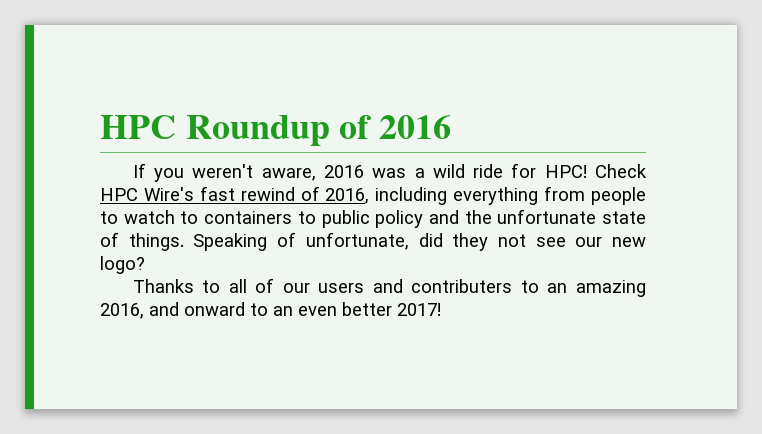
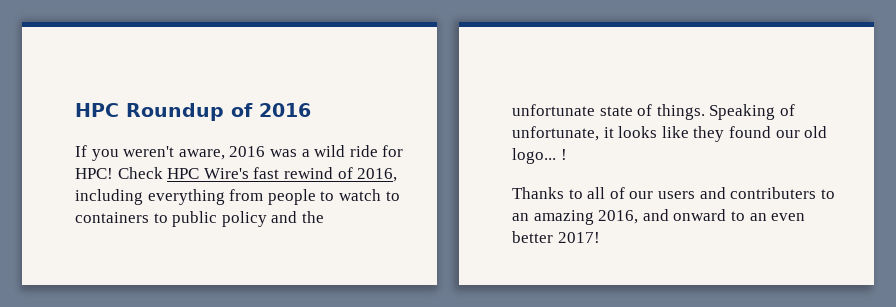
- Speaking of unfortunate, did they not see our new logo?
+ Speaking of unfortunate, it looks like they found our old logo... !

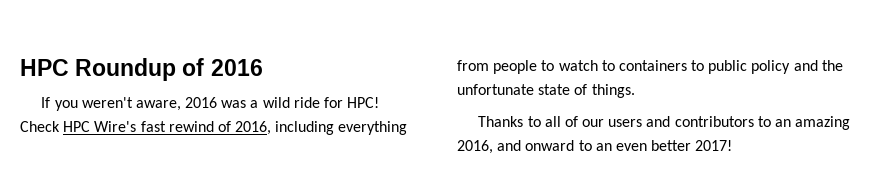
- Speaking of unfortunate, it looks like they found our old logo... !
- Thanks to all of our users and contributers to an amazing 2016, and onward to an even better 2017!
+ Thanks to all of our users and contributors to an amazing 2016, and onward to an even better 2017!

